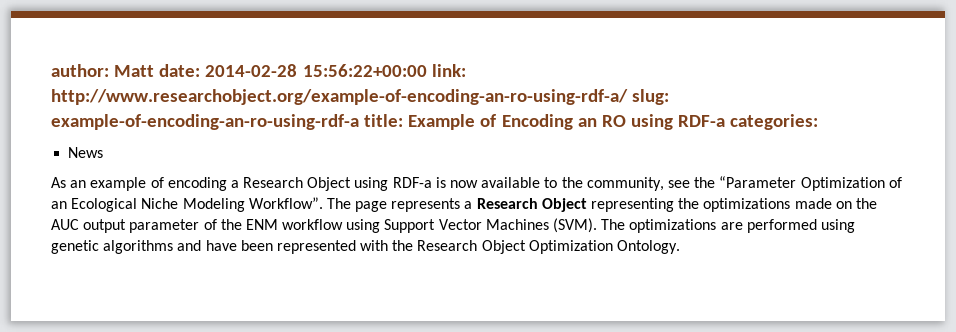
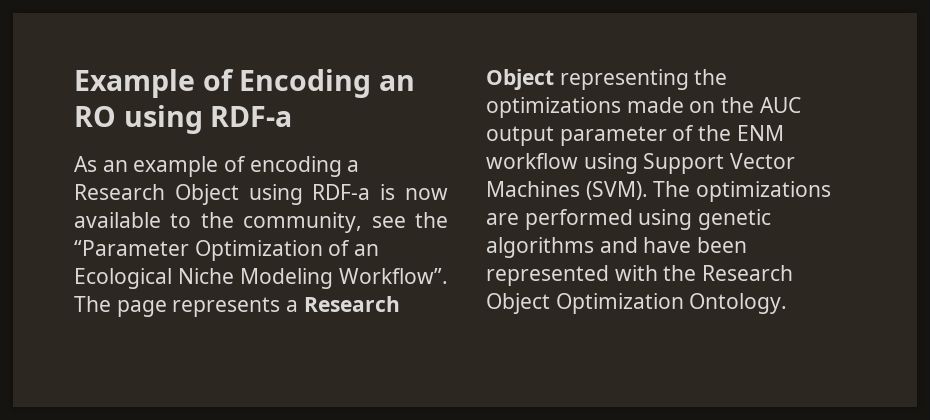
- author: Matt date: 2014-02-28 15:56:22+00:00 link: http://www.researchobject.org/example-of-encoding-an-ro-using-rdf-a/ slug: example-of-encoding-an-ro-using-rdf-a title: Example of Encoding an RO using RDF-a categories:
- News
+ Example of Encoding an RO using RDF-a

